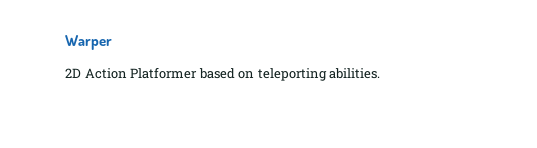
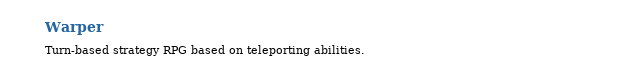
- 2D Action Platformer based on teleporting abilities.
+ Turn-based strategy RPG based on teleporting abilities.

